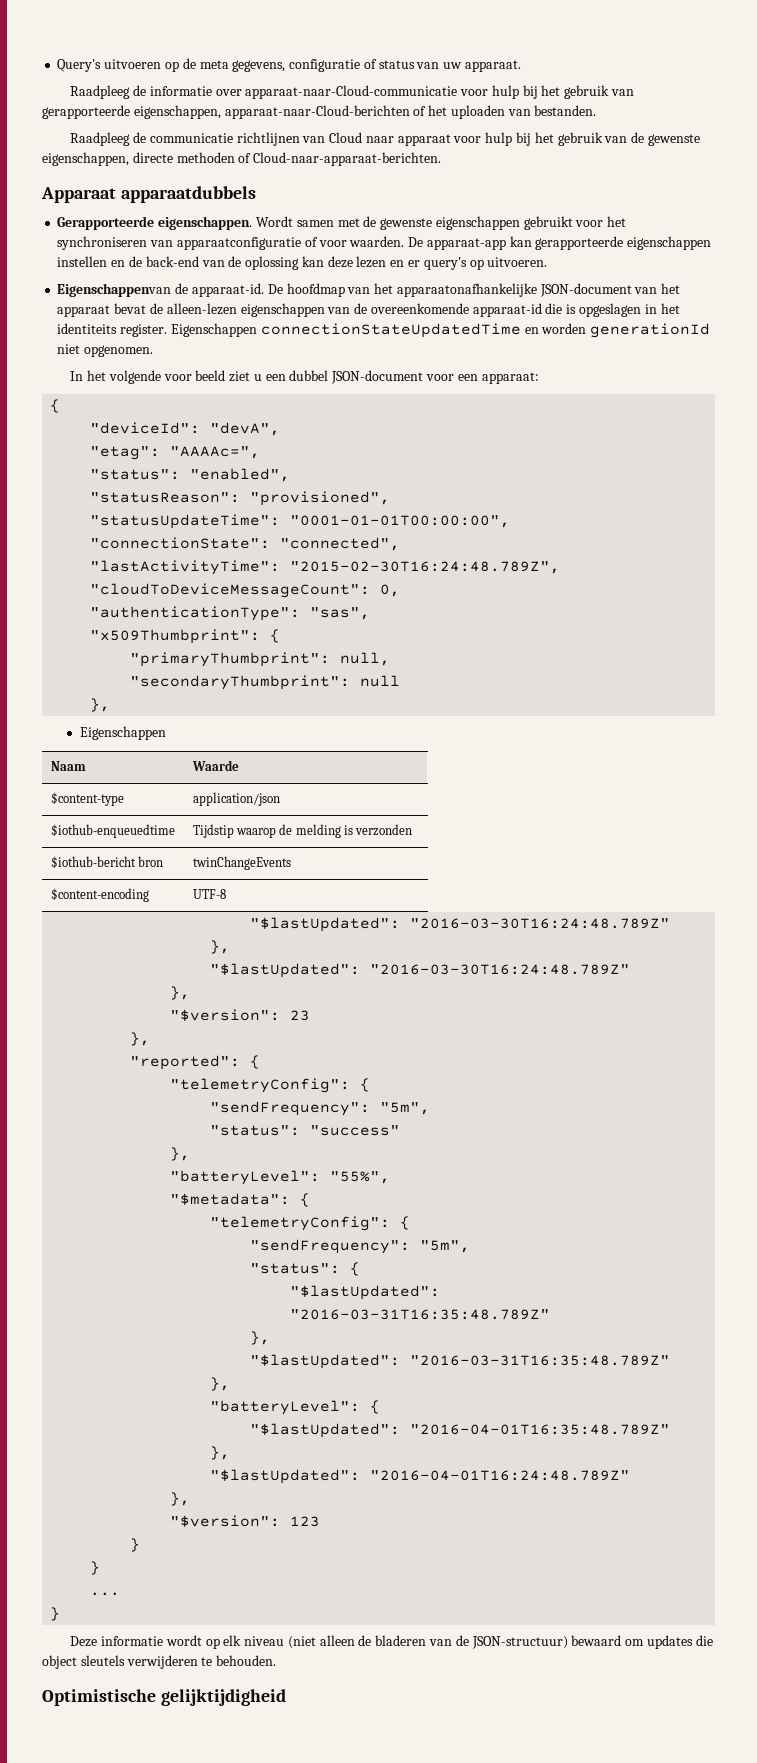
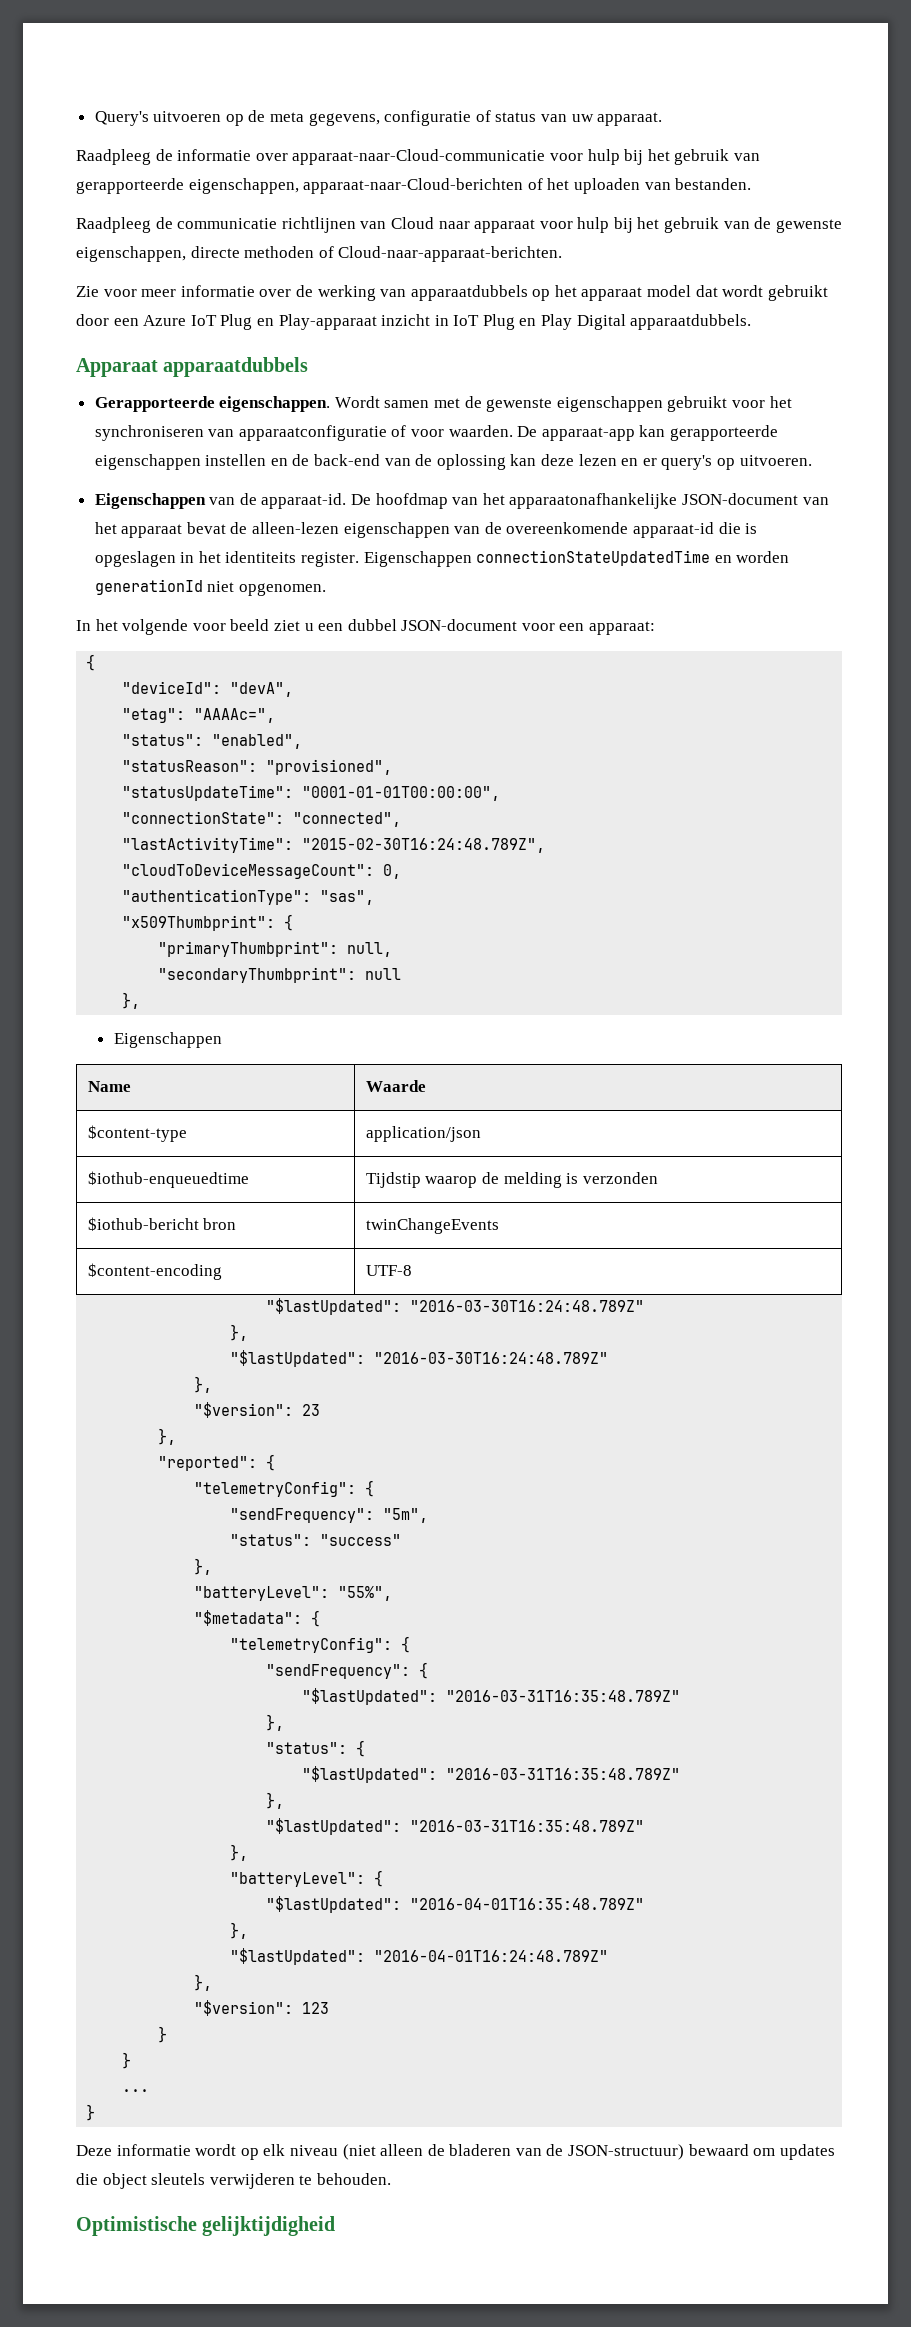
+ Zie voor meer informatie over de werking van apparaatdubbels op het apparaat model dat wordt gebruikt door een Azure IoT Plug en Play-apparaat inzicht in IoT Plug en Play Digital apparaatdubbels.
- Eigenschappenvan de apparaat-id.
+ Eigenschappen van de apparaat-id.
- Naam | Waarde
+ Name | Waarde
  "$metadata": {
  "telemetryConfig": {
- "sendFrequency": "5m",
+ "sendFrequency": {
+ "$lastUpdated": "2016-03-31T16:35:48.789Z"
+ },

